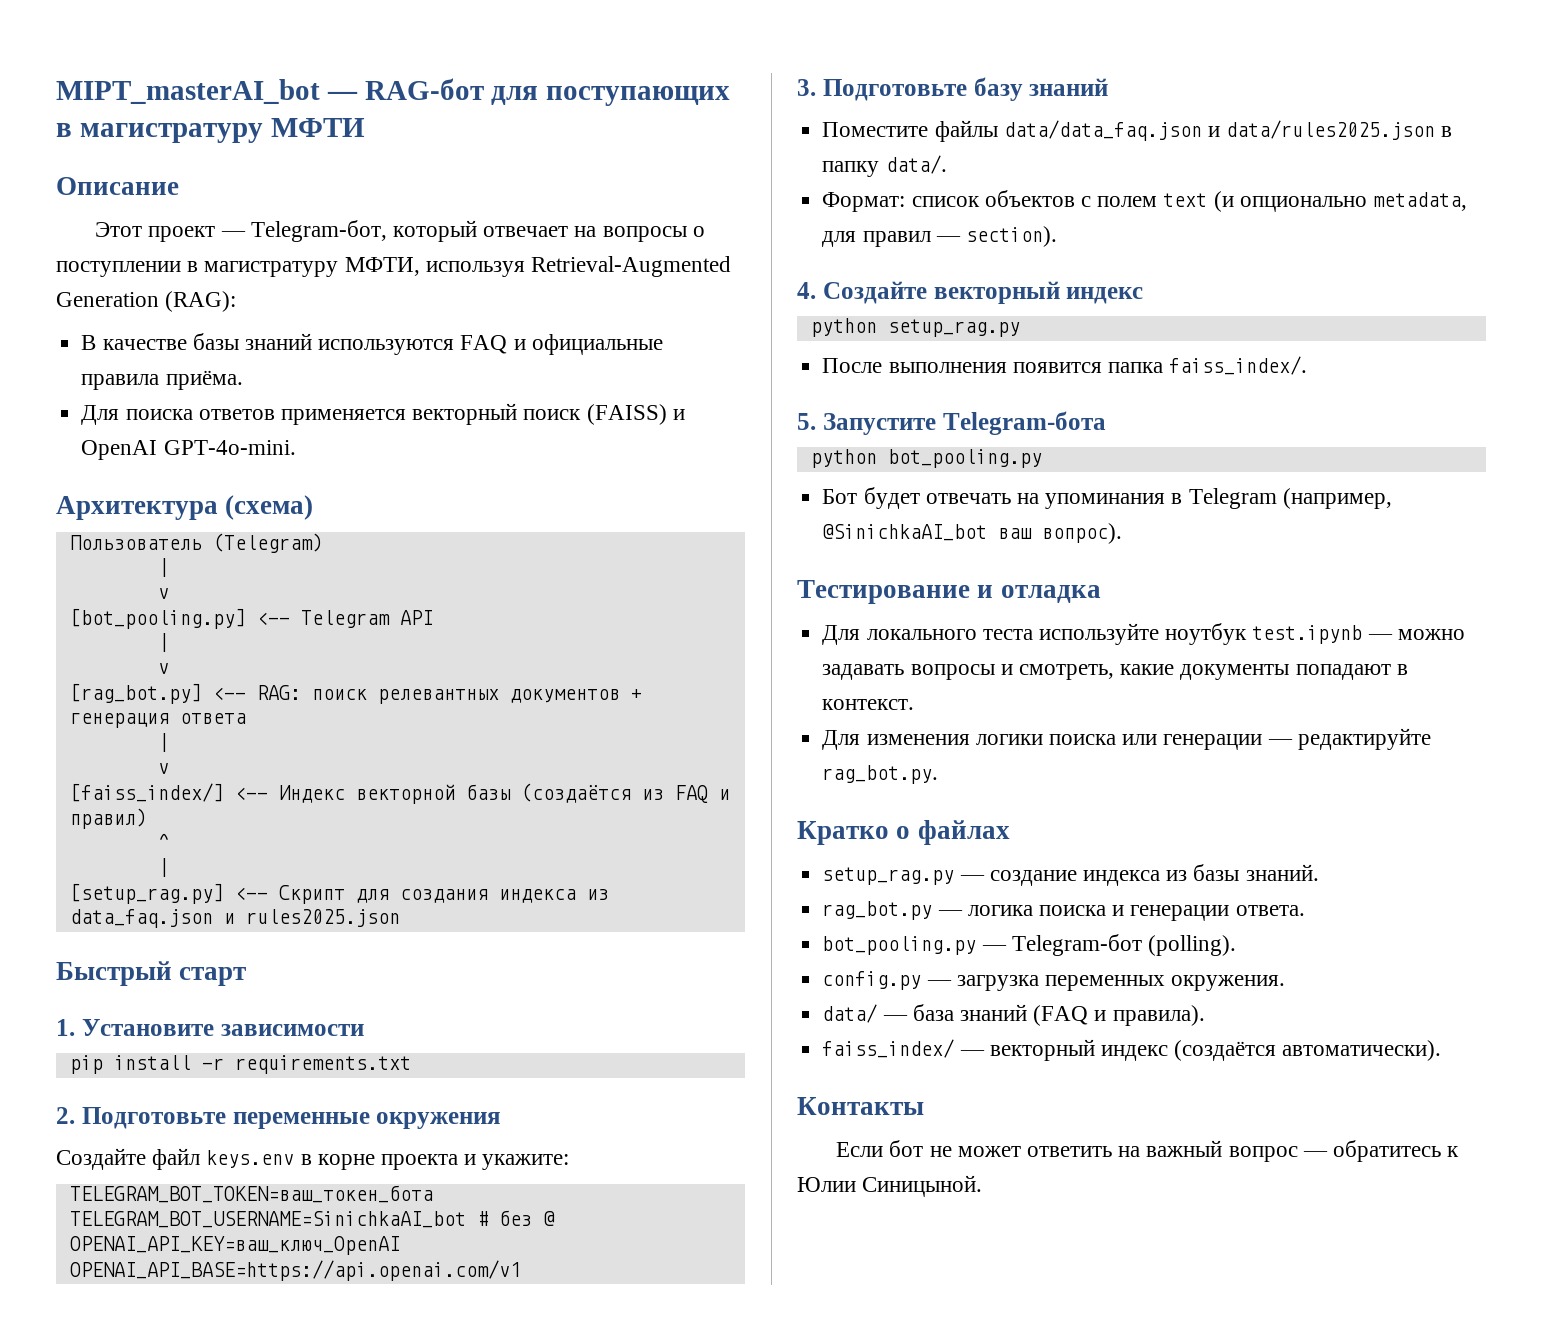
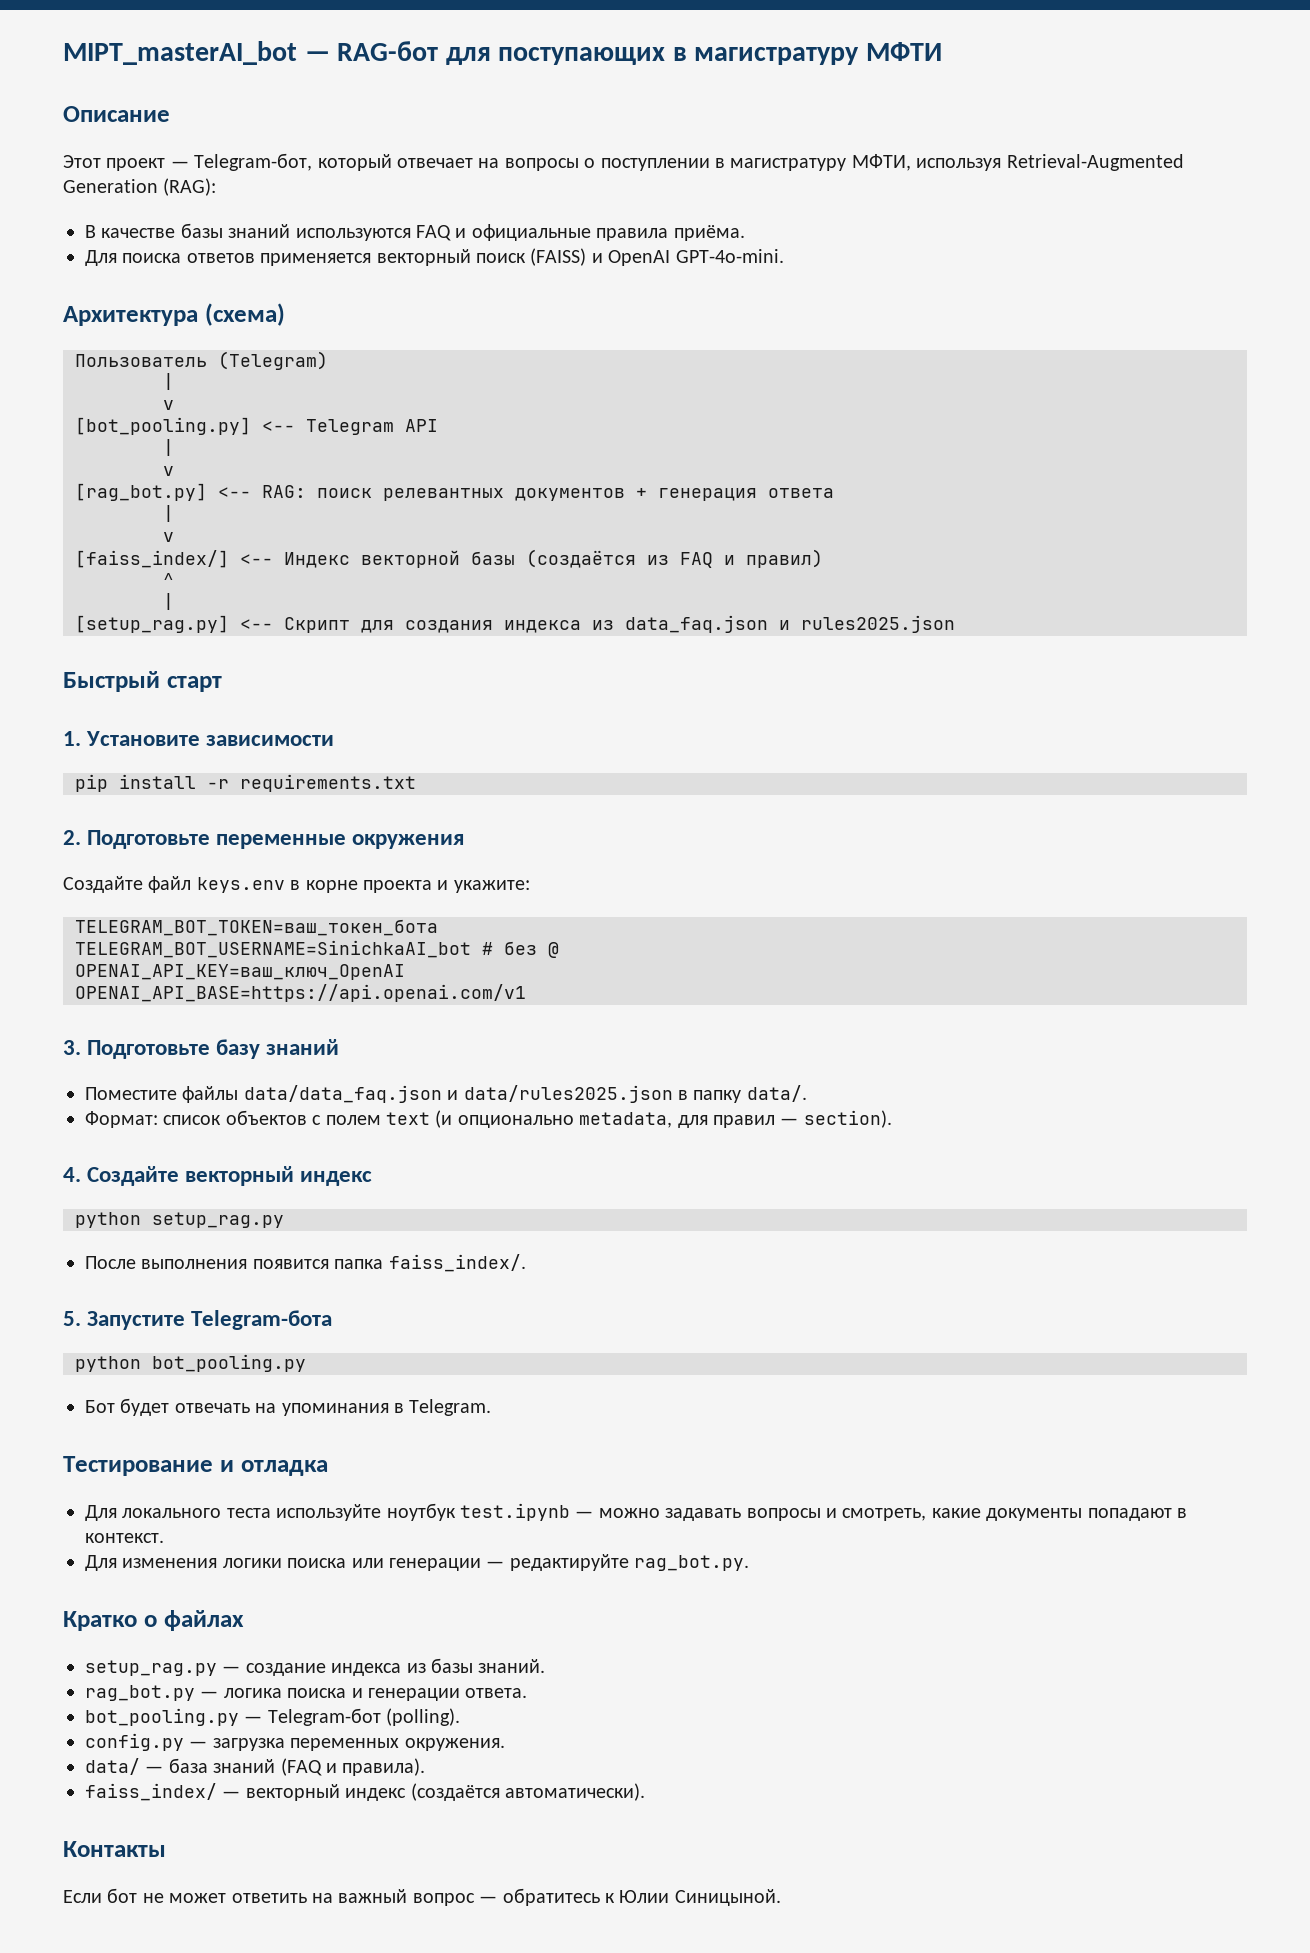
- Бот будет отвечать на упоминания в Telegram (например, @SinichkaAI_bot ваш вопрос).
+ Бот будет отвечать на упоминания в Telegram.

